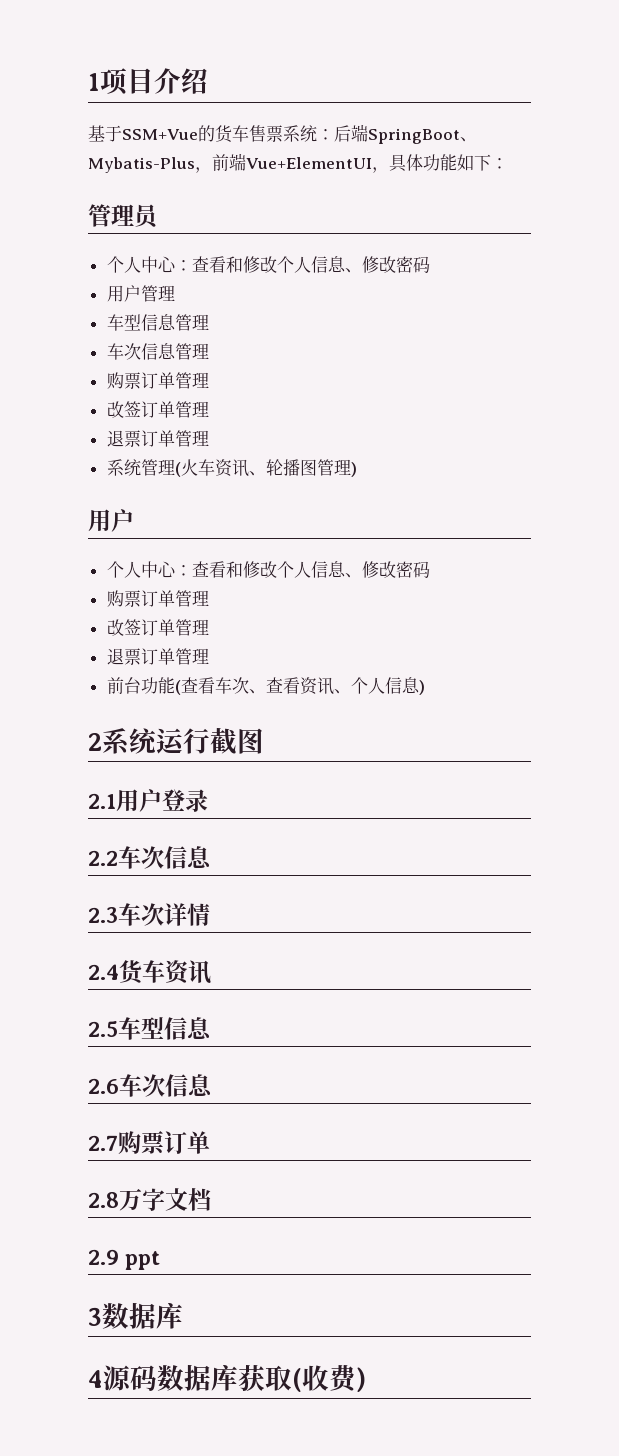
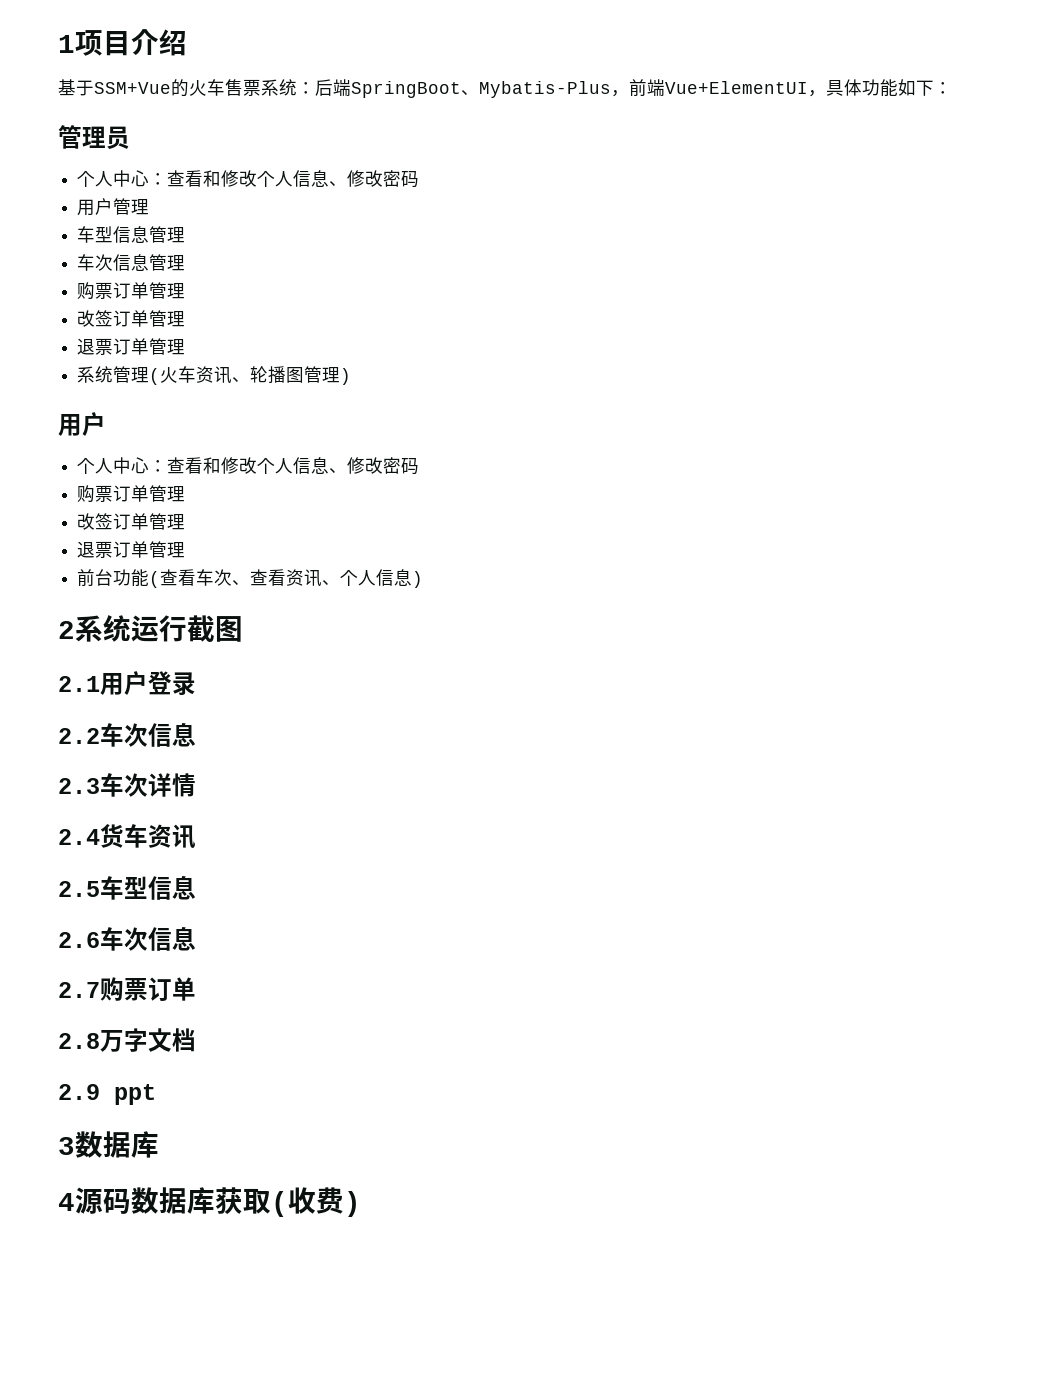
- 基于SSM+Vue的货车售票系统：后端SpringBoot、Mybatis-Plus，前端Vue+ElementUI，具体功能如下：
+ 基于SSM+Vue的火车售票系统：后端SpringBoot、Mybatis-Plus，前端Vue+ElementUI，具体功能如下：

